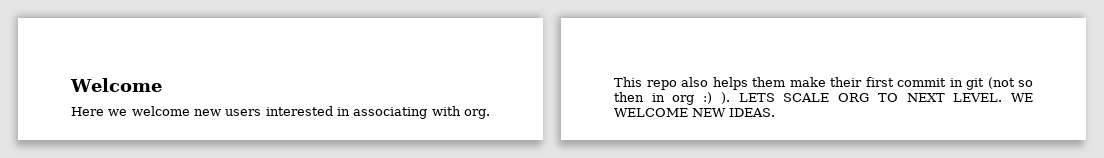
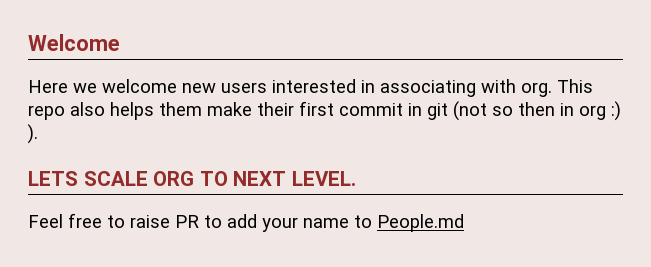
- This repo also helps them make their first commit in git (not so then in org :) ). LETS SCALE ORG TO NEXT LEVEL. WE WELCOME NEW IDEAS.
+ This repo also helps them make their first commit in git (not so then in org :) ).
+ LETS SCALE ORG TO NEXT LEVEL.
+ Feel free to raise PR to add your name to People.md

